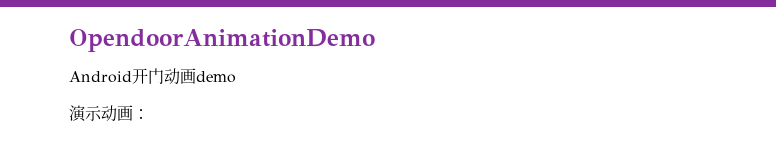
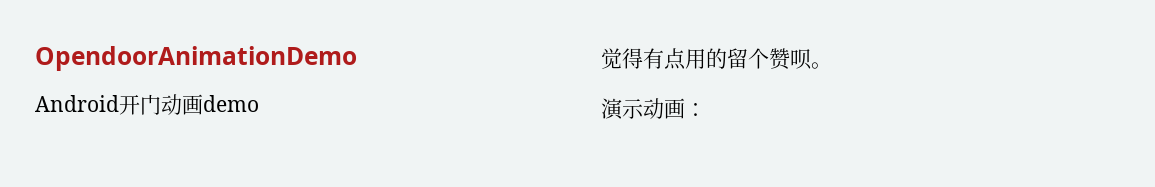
+ 觉得有点用的留个赞呗。

